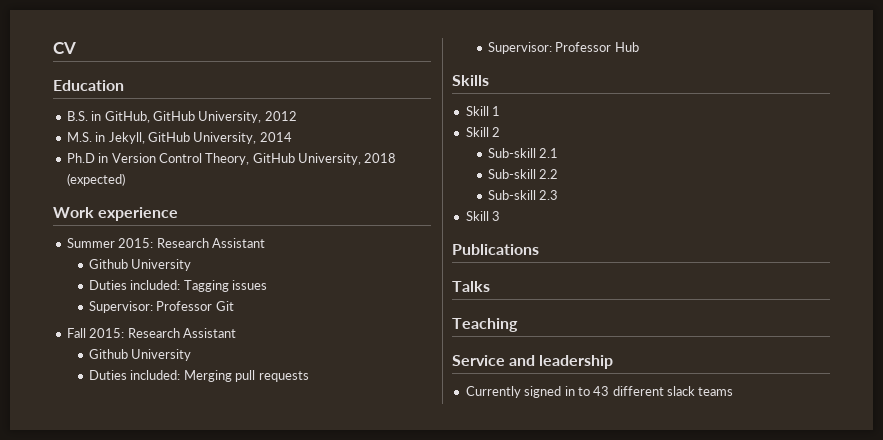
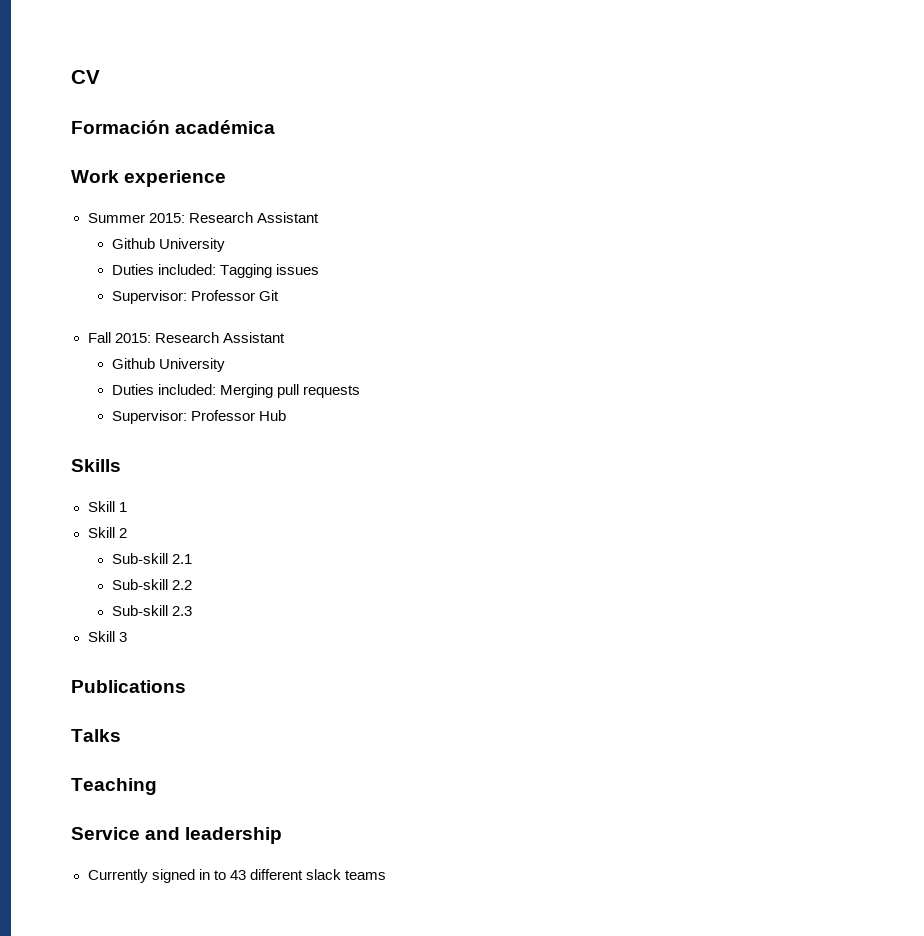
- Education
- B.S. in GitHub, GitHub University, 2012
- M.S. in Jekyll, GitHub University, 2014
- Ph.D in Version Control Theory, GitHub University, 2018 (expected)
+ Formación académica

